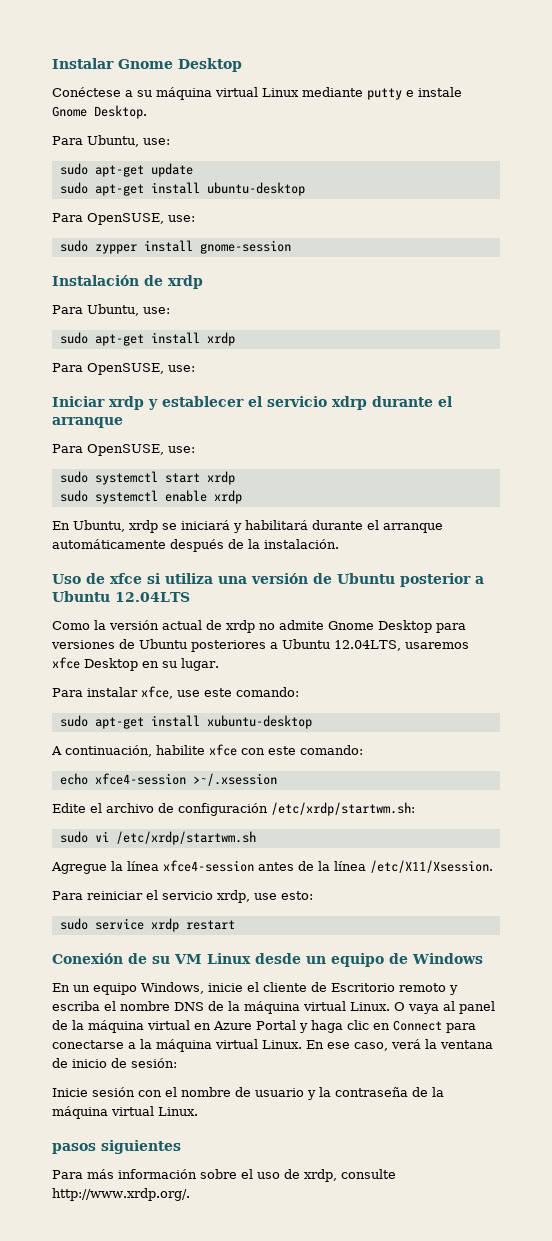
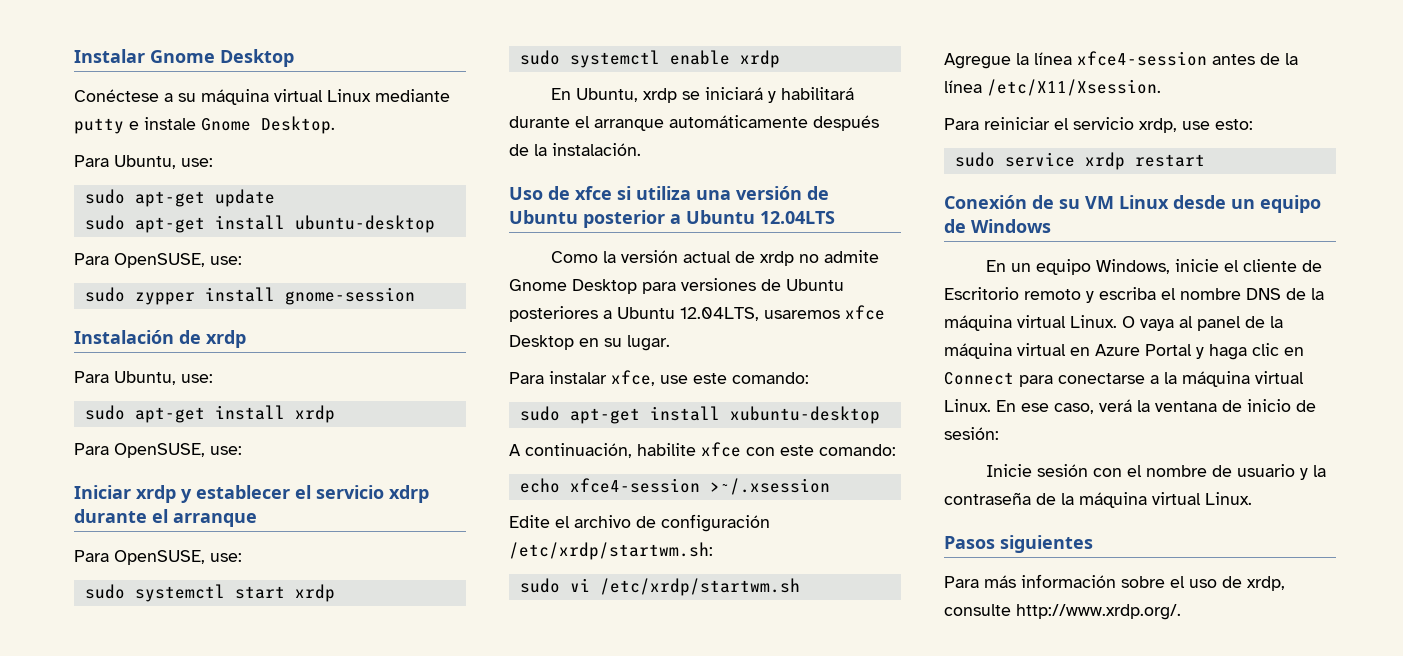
- pasos siguientes
+ Pasos siguientes

